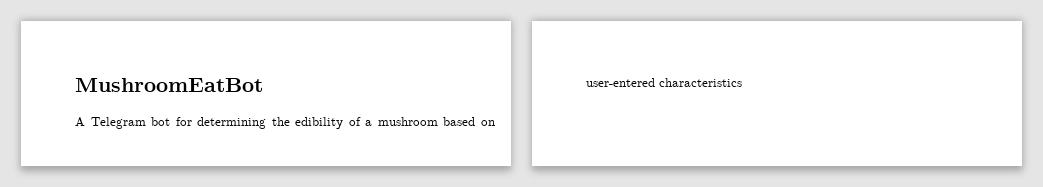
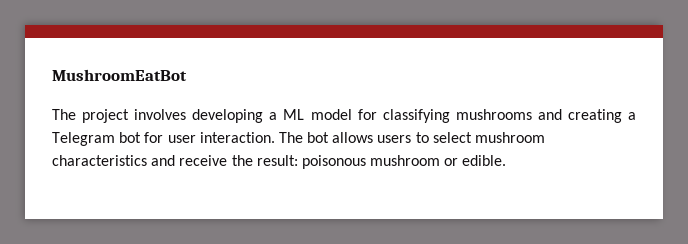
- A Telegram bot for determining the edibility of a mushroom based on user-entered characteristics
+ The project involves developing a ML model for classifying mushrooms and creating a Telegram bot for user interaction. The bot allows users to select mushroom characteristics and receive the result: poisonous mushroom or edible.

